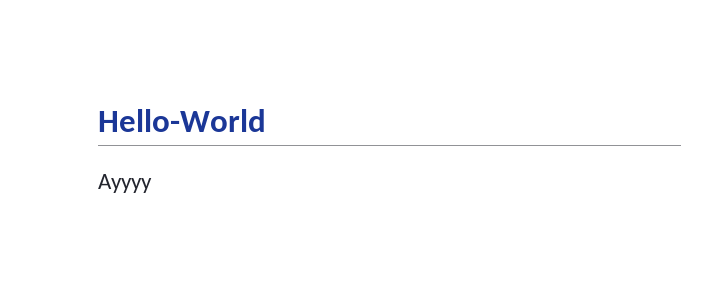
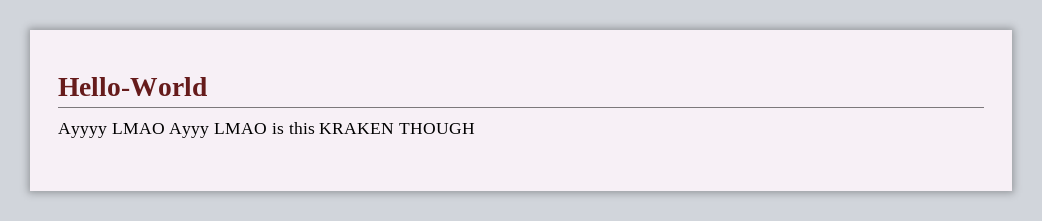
- Ayyyy
+ Ayyyy LMAO Ayyy LMAO is this KRAKEN THOUGH

